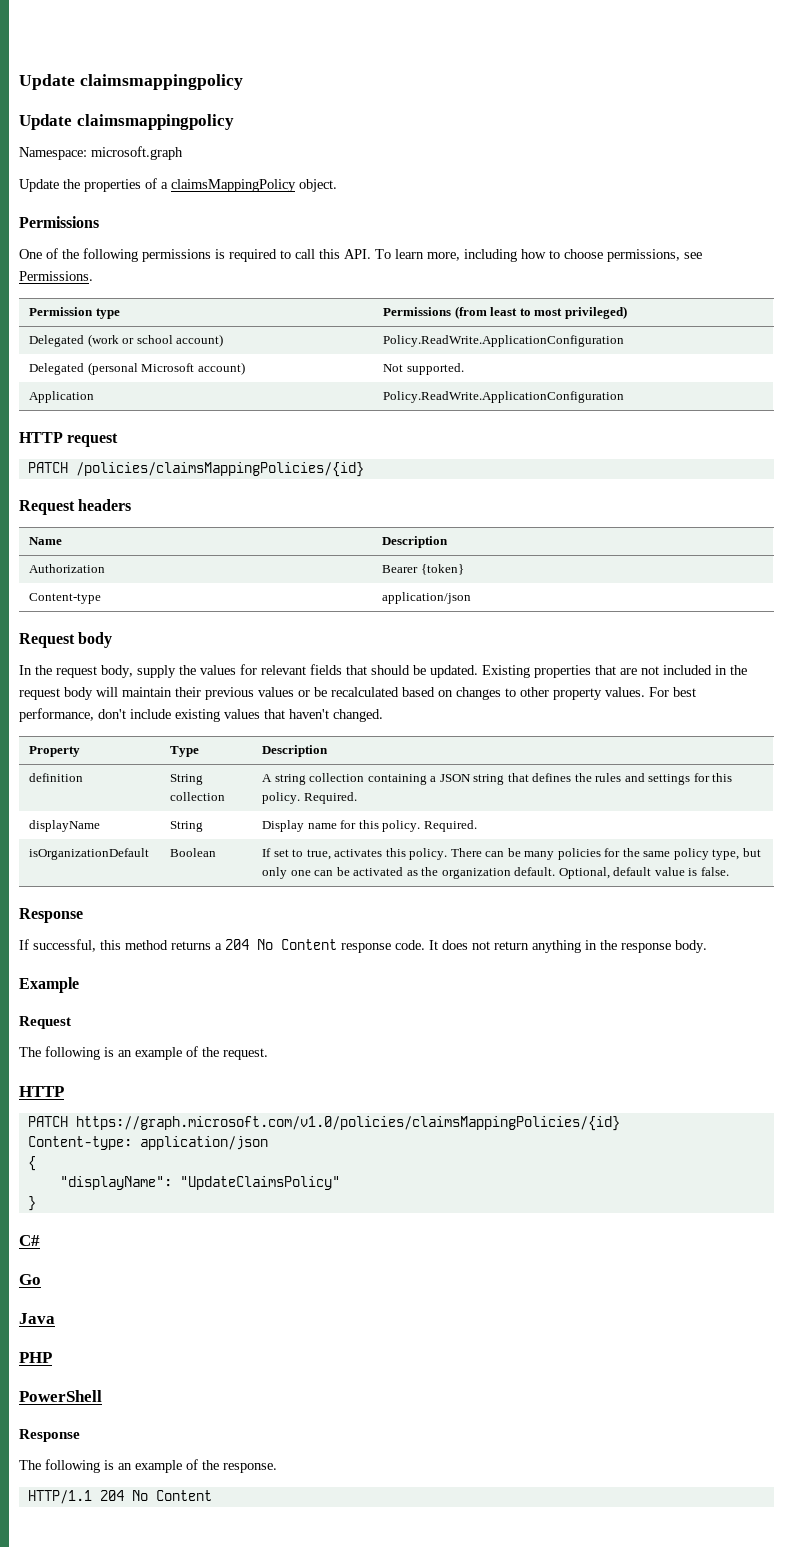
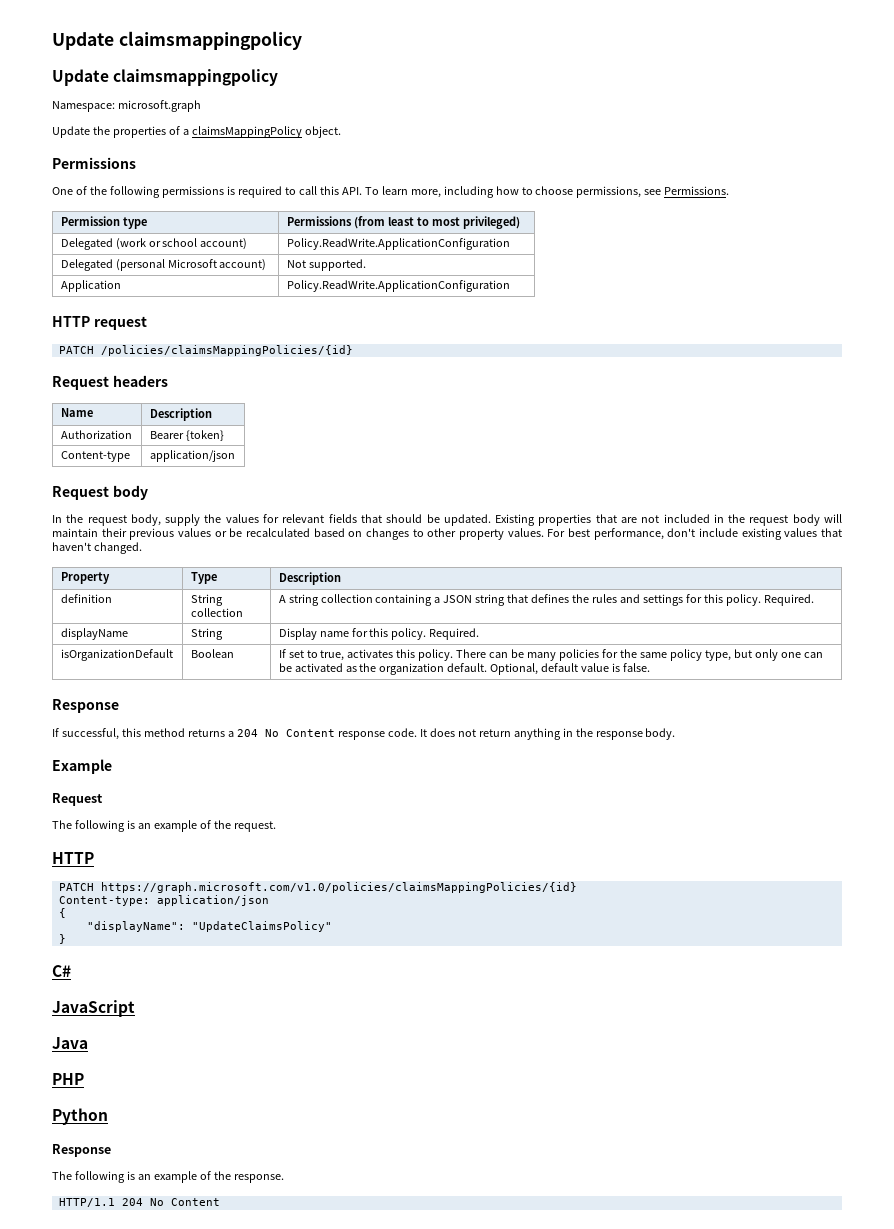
- Go
+ JavaScript
- PowerShell
+ Python

